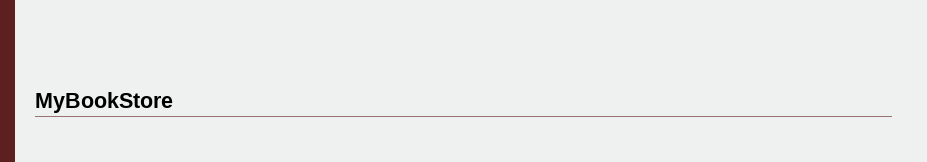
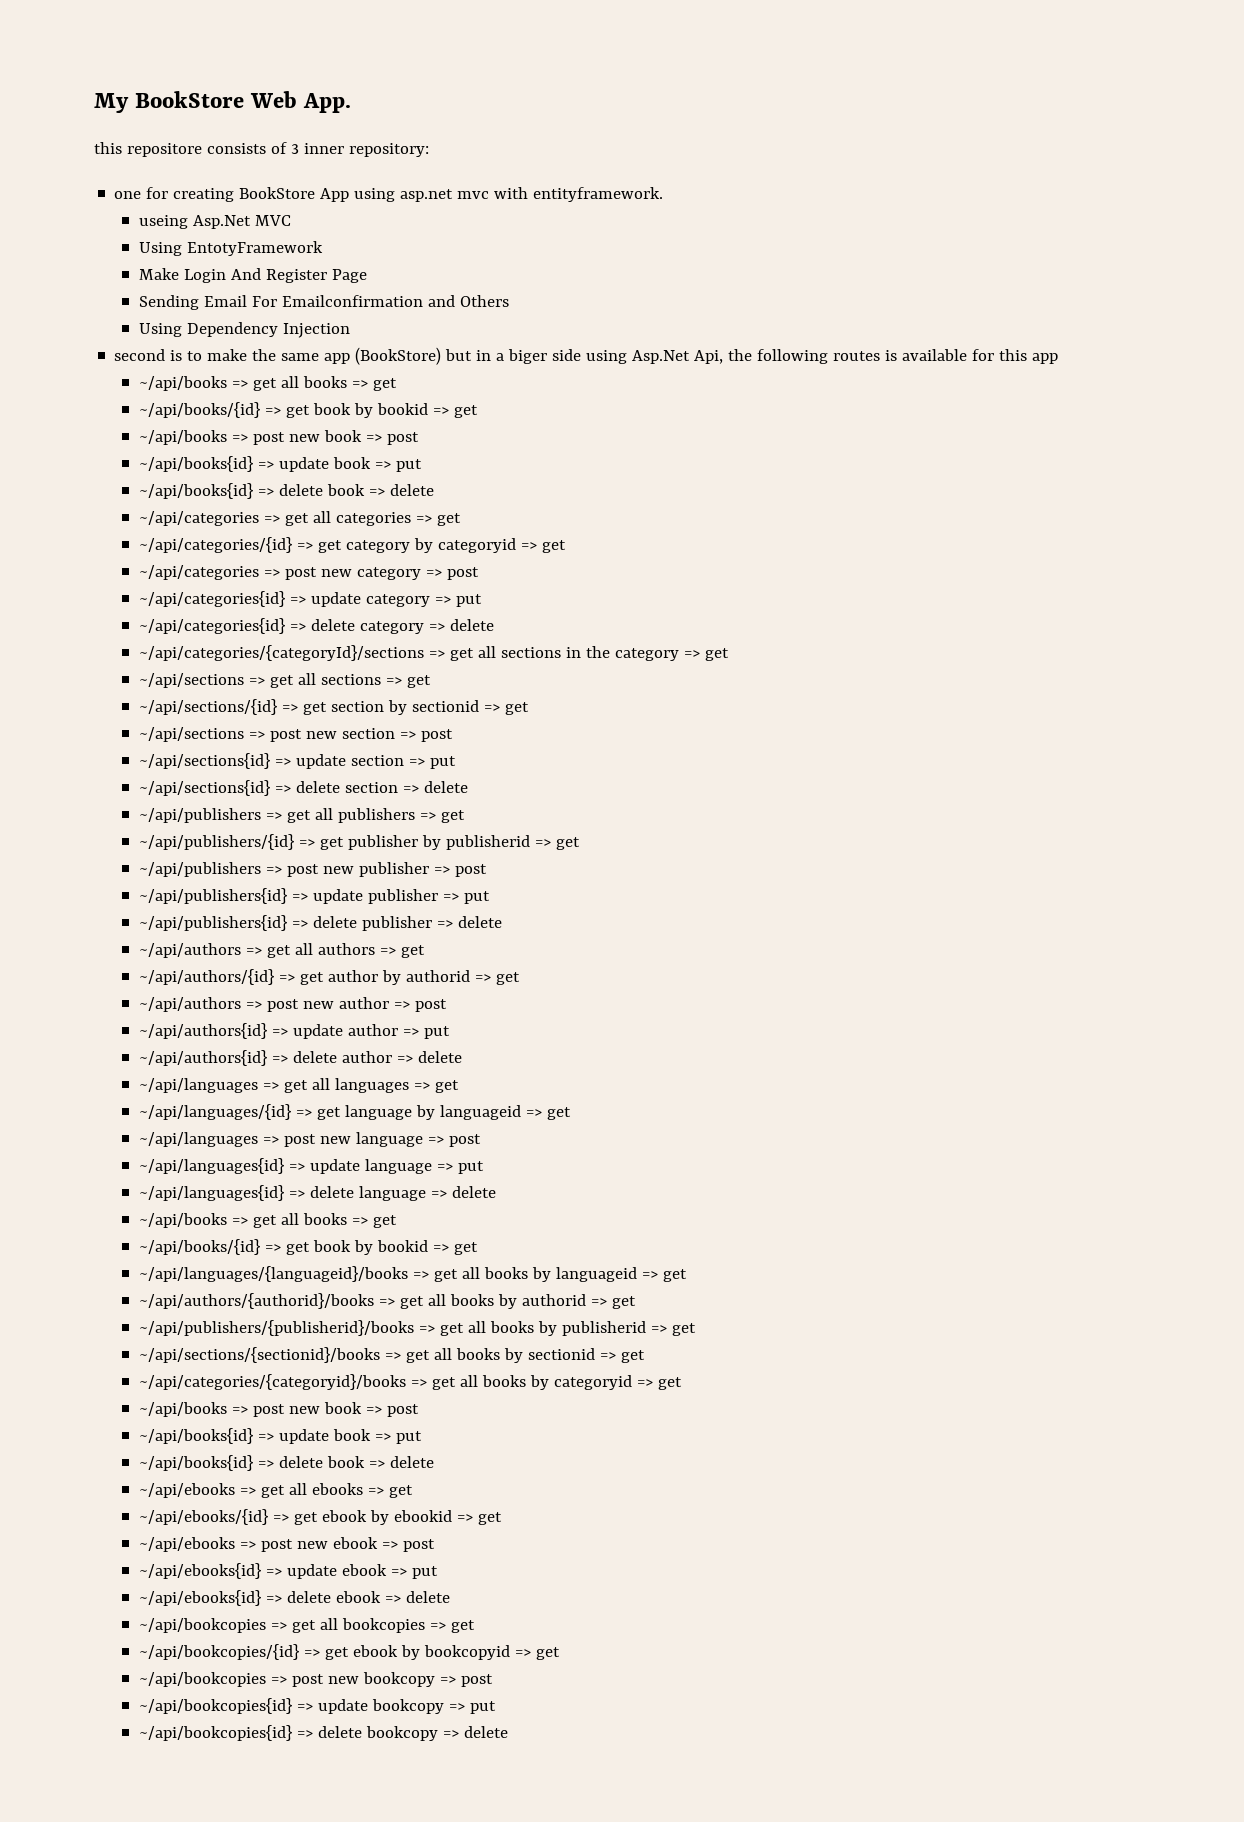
- MyBookStore
+ My BookStore Web App.
+ this repositore consists of 3 inner repository:
+ one for creating BookStore App using asp.net mvc with entityframework.
+ useing Asp.Net MVC
+ Using EntotyFramework
+ Make Login And Register Page
+ Sending Email For Emailconfirmation and Others
+ Using Dependency Injection
+ second is to make the same app (BookStore) but in a biger side using Asp.Net Api, the following routes is available for this app
+ ~/api/books => get all books => get
+ ~/api/books/{id} => get book by bookid => get
+ ~/api/books => post new book => post
+ ~/api/books{id} => update book => put
+ ~/api/books{id} => delete book => delete
+ ~/api/categories => get all categories => get
+ ~/api/categories/{id} => get category by categoryid => get
+ ~/api/categories => post new category => post
+ ~/api/categories{id} => update category => put
+ ~/api/categories{id} => delete category => delete
+ ~/api/categories/{categoryId}/sections => get all sections in the category => get
+ ~/api/sections => get all sections => get
+ ~/api/sections/{id} => get section by sectionid => get
+ ~/api/sections => post new section => post
+ ~/api/sections{id} => update section => put
+ ~/api/sections{id} => delete section => delete
+ ~/api/publishers => get all publishers => get
+ ~/api/publishers/{id} => get publisher by publisherid => get
+ ~/api/publishers => post new publisher => post
+ ~/api/publishers{id} => update publisher => put
+ ~/api/publishers{id} => delete publisher => delete
+ ~/api/authors => get all authors => get
+ ~/api/authors/{id} => get author by authorid => get
+ ~/api/authors => post new author => post
+ ~/api/authors{id} => update author => put
+ ~/api/authors{id} => delete author => delete
+ ~/api/languages => get all languages => get
+ ~/api/languages/{id} => get language by languageid => get
+ ~/api/languages => post new language => post
+ ~/api/languages{id} => update language => put
+ ~/api/languages{id} => delete language => delete
+ ~/api/books => get all books => get
+ ~/api/books/{id} => get book by bookid => get
+ ~/api/languages/{languageid}/books => get all books by languageid => get
+ ~/api/authors/{authorid}/books => get all books by authorid => get
+ ~/api/publishers/{publisherid}/books => get all books by publisherid => get
+ ~/api/sections/{sectionid}/books => get all books by sectionid => get
+ ~/api/categories/{categoryid}/books => get all books by categoryid => get
+ ~/api/books => post new book => post
+ ~/api/books{id} => update book => put
+ ~/api/books{id} => delete book => delete
+ ~/api/ebooks => get all ebooks => get
+ ~/api/ebooks/{id} => get ebook by ebookid => get
+ ~/api/ebooks => post new ebook => post
+ ~/api/ebooks{id} => update ebook => put
+ ~/api/ebooks{id} => delete ebook => delete
+ ~/api/bookcopies => get all bookcopies => get
+ ~/api/bookcopies/{id} => get ebook by bookcopyid => get
+ ~/api/bookcopies => post new bookcopy => post
+ ~/api/bookcopies{id} => update bookcopy => put
+ ~/api/bookcopies{id} => delete bookcopy => delete

